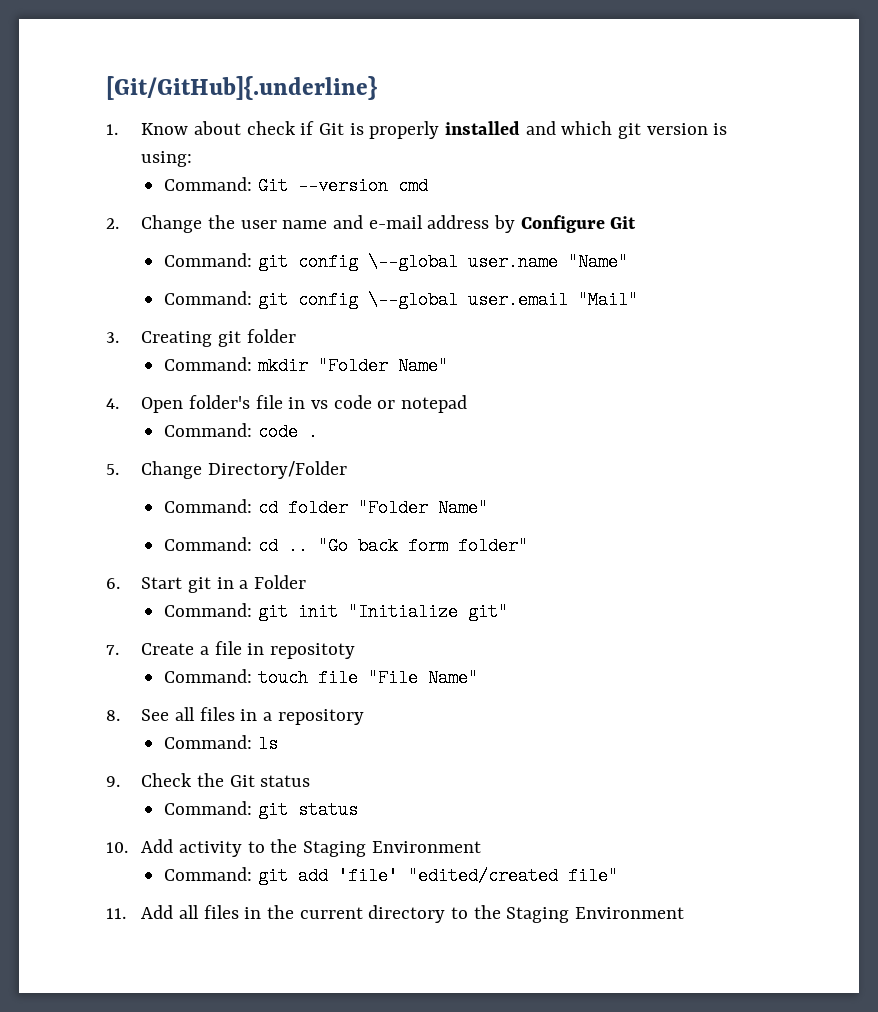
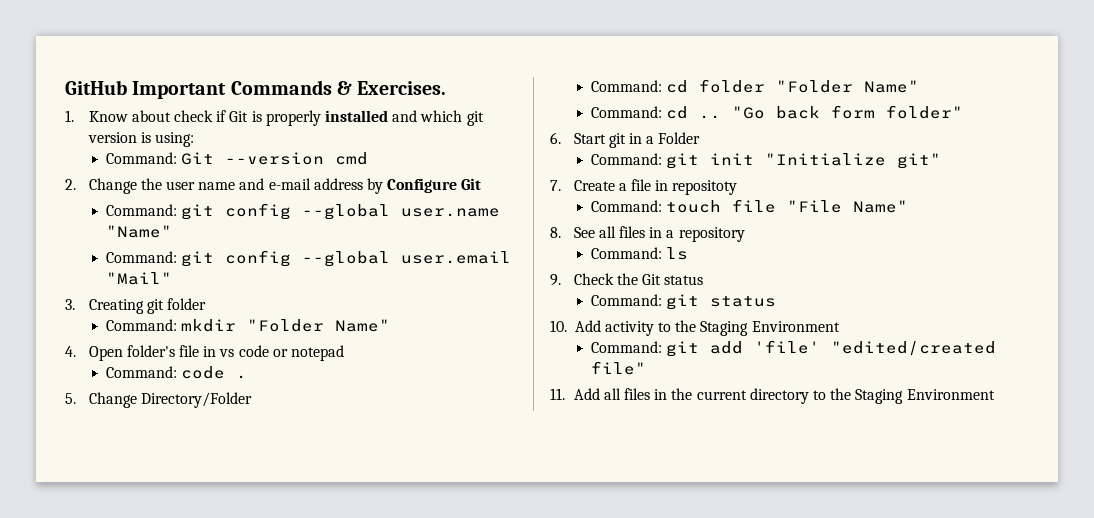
- [Git/GitHub]{.underline}
+ GitHub Important Commands & Exercises.
- Command: git config \--global user.name "Name"
+ Command: git config --global user.name "Name"
- Command: git config \--global user.email "Mail"
+ Command: git config --global user.email "Mail"

